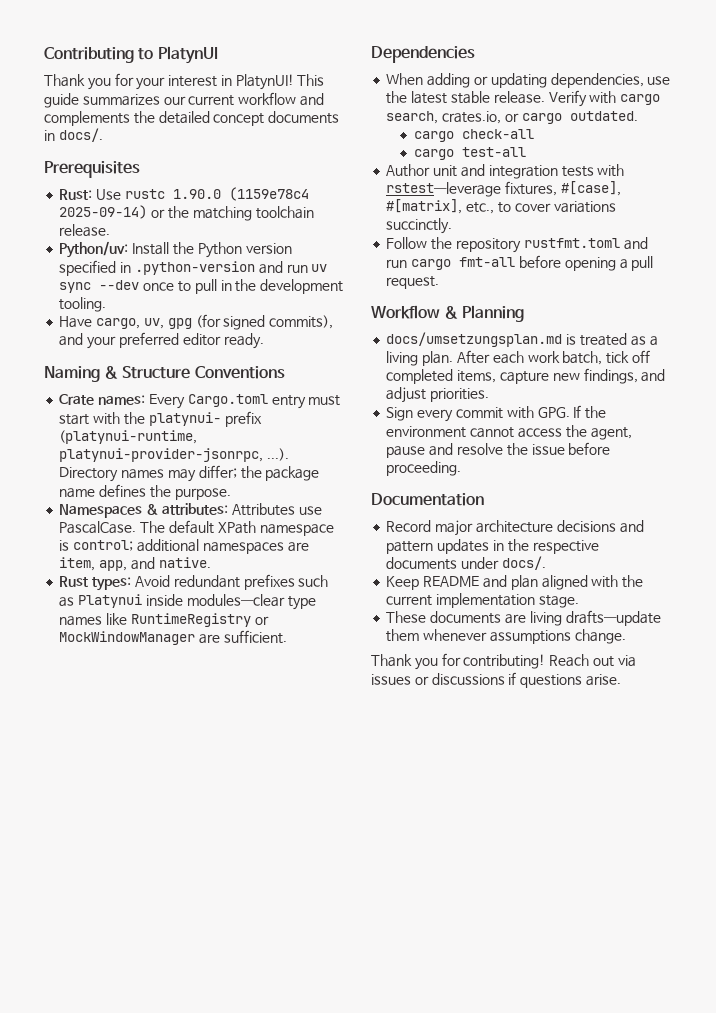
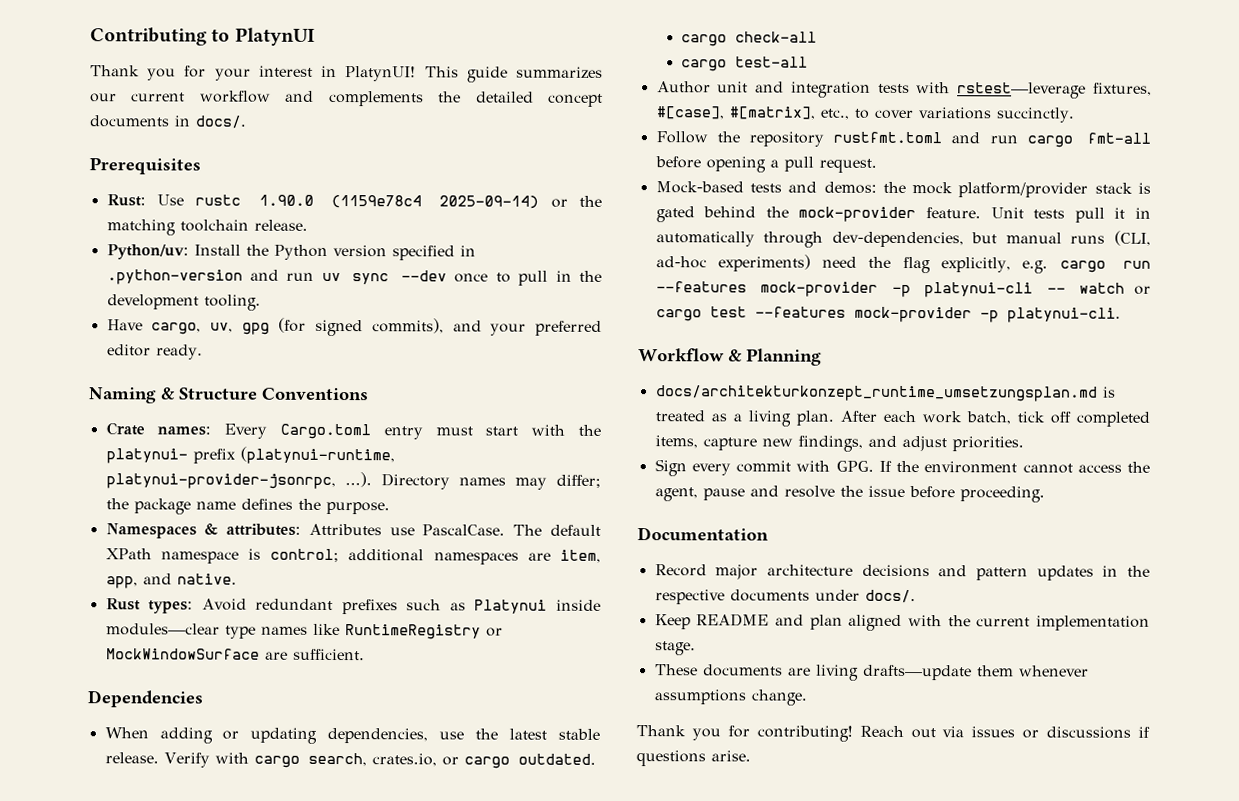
- Rust types: Avoid redundant prefixes such as Platynui inside modules—clear type names like RuntimeRegistry or MockWindowManager are sufficient.
+ Rust types: Avoid redundant prefixes such as Platynui inside modules—clear type names like RuntimeRegistry or MockWindowSurface are sufficient.
+ Mock-based tests and demos: the mock platform/provider stack is gated behind the mock-provider feature. Unit tests pull it in automatically through dev-dependencies, but manual runs (CLI, ad-hoc experiments) need the flag explicitly, e.g. cargo run --features mock-provider -p platynui-cli -- watch or cargo test --features mock-provider -p platynui-cli.
- docs/umsetzungsplan.md is treated as a living plan.
+ docs/architekturkonzept_runtime_umsetzungsplan.md is treated as a living plan.

